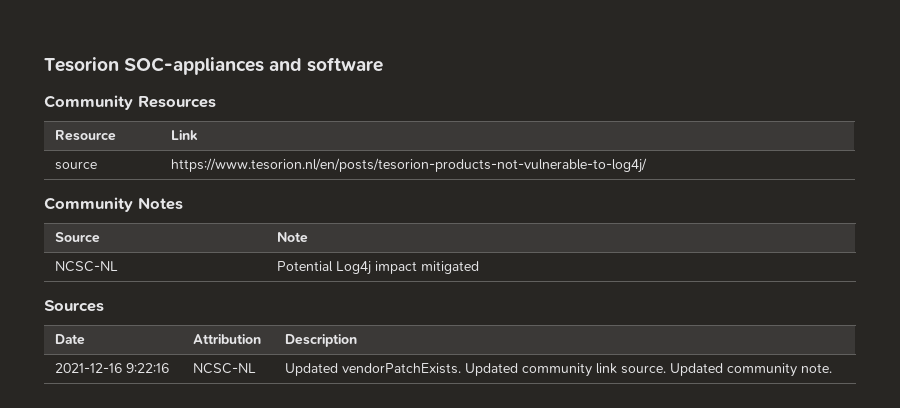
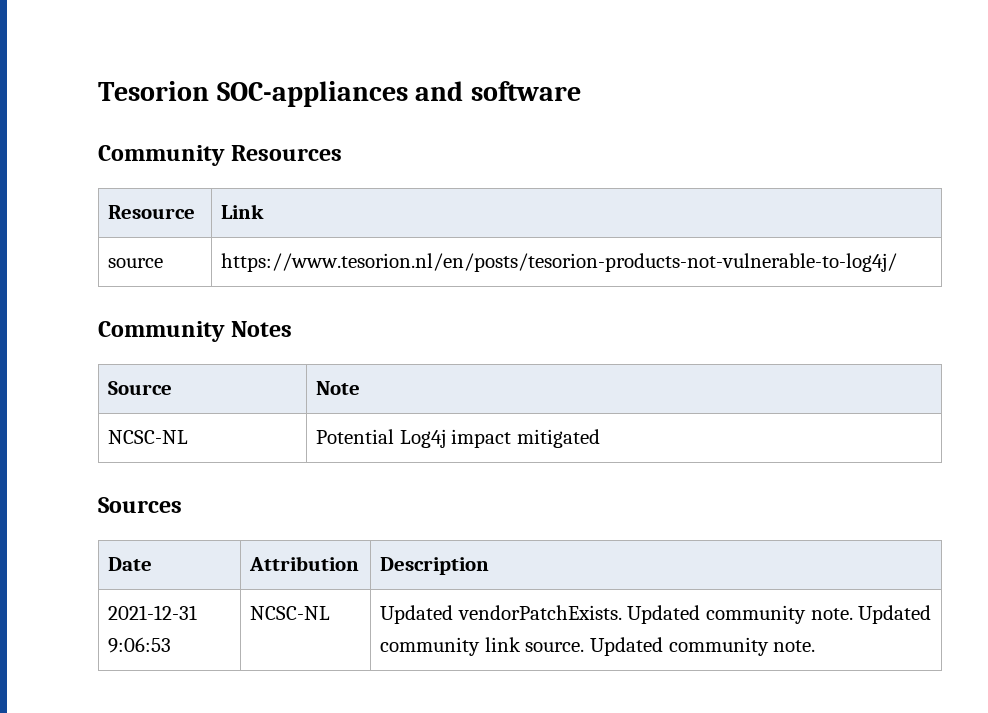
- 2021-12-16 9:22:16 | NCSC-NL | Updated vendorPatchExists. Updated community link source. Updated community note.
+ 2021-12-31 9:06:53 | NCSC-NL | Updated vendorPatchExists. Updated community note. Updated community link source. Updated community note.

